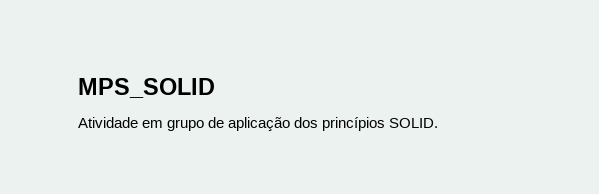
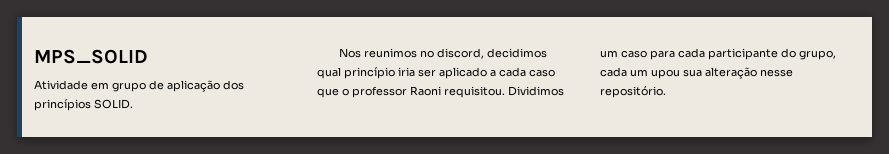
+ Nos reunimos no discord, decidimos qual princípio iria ser aplicado a cada caso que o professor Raoni requisitou. Dividimos um caso para cada participante do grupo, cada um upou sua alteração nesse repositório.

